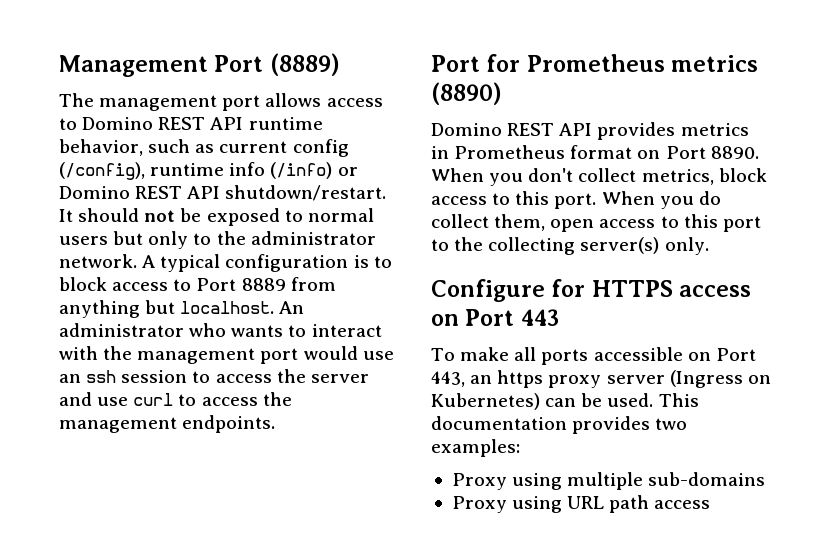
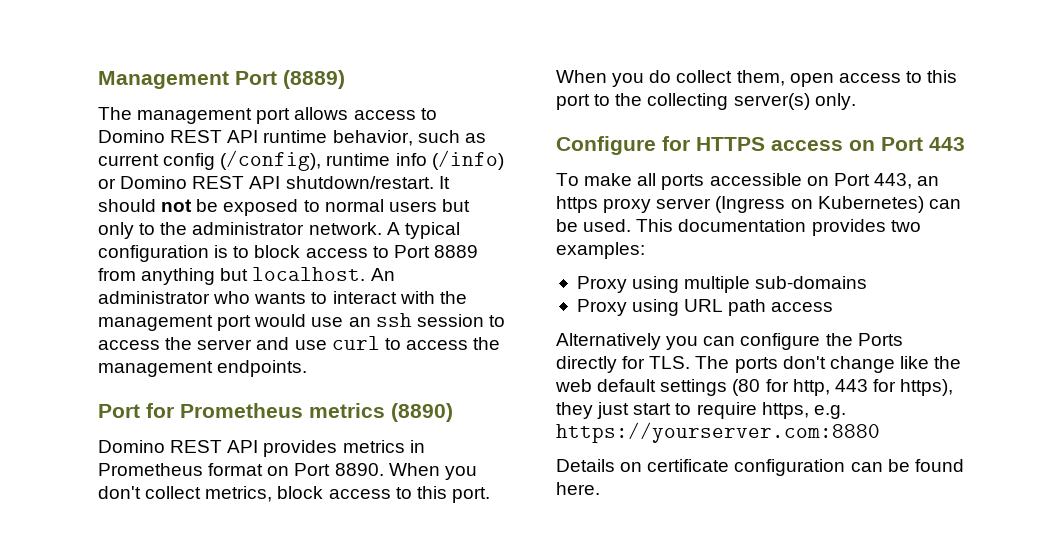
+ Alternatively you can configure the Ports directly for TLS. The ports don't change like the web default settings (80 for http, 443 for https), they just start to require https, e.g. https://yourserver.com:8880
+ Details on certificate configuration can be found here.

